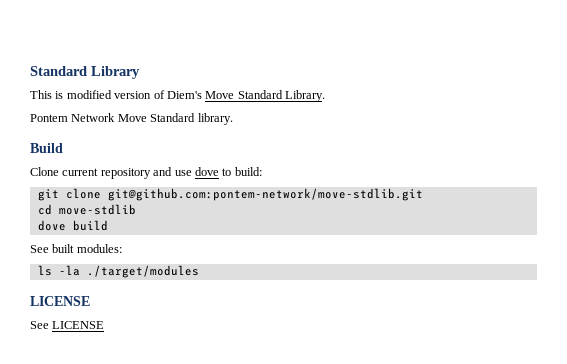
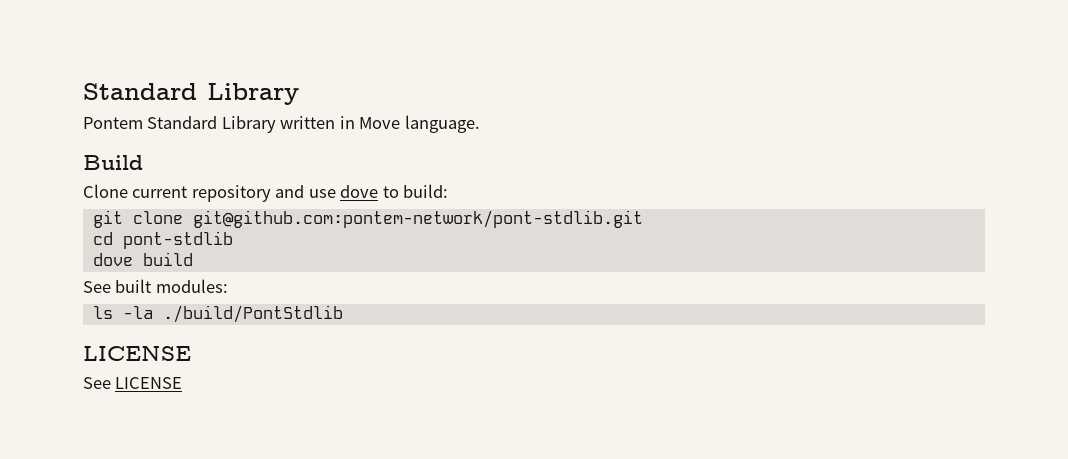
- This is modified version of Diem's Move Standard Library.
- Pontem Network Move Standard library.
+ Pontem Standard Library written in Move language.
- git clone git@github.com:pontem-network/move-stdlib.git
+ git clone git@github.com:pontem-network/pont-stdlib.git
- cd move-stdlib
+ cd pont-stdlib
- ls -la ./target/modules
+ ls -la ./build/PontStdlib

